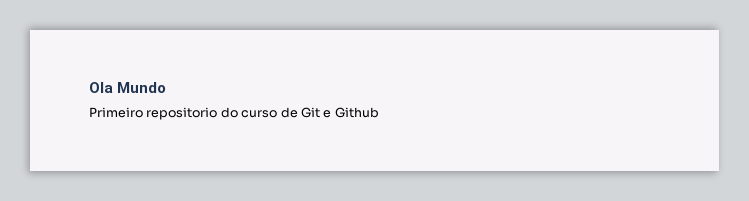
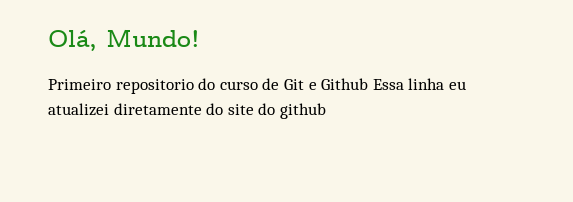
- Ola Mundo
+ Olá, Mundo!
- Primeiro repositorio do curso de Git e Github
+ Primeiro repositorio do curso de Git e Github Essa linha eu atualizei diretamente do site do github

